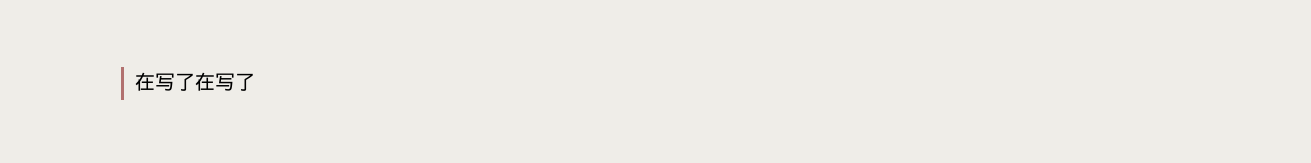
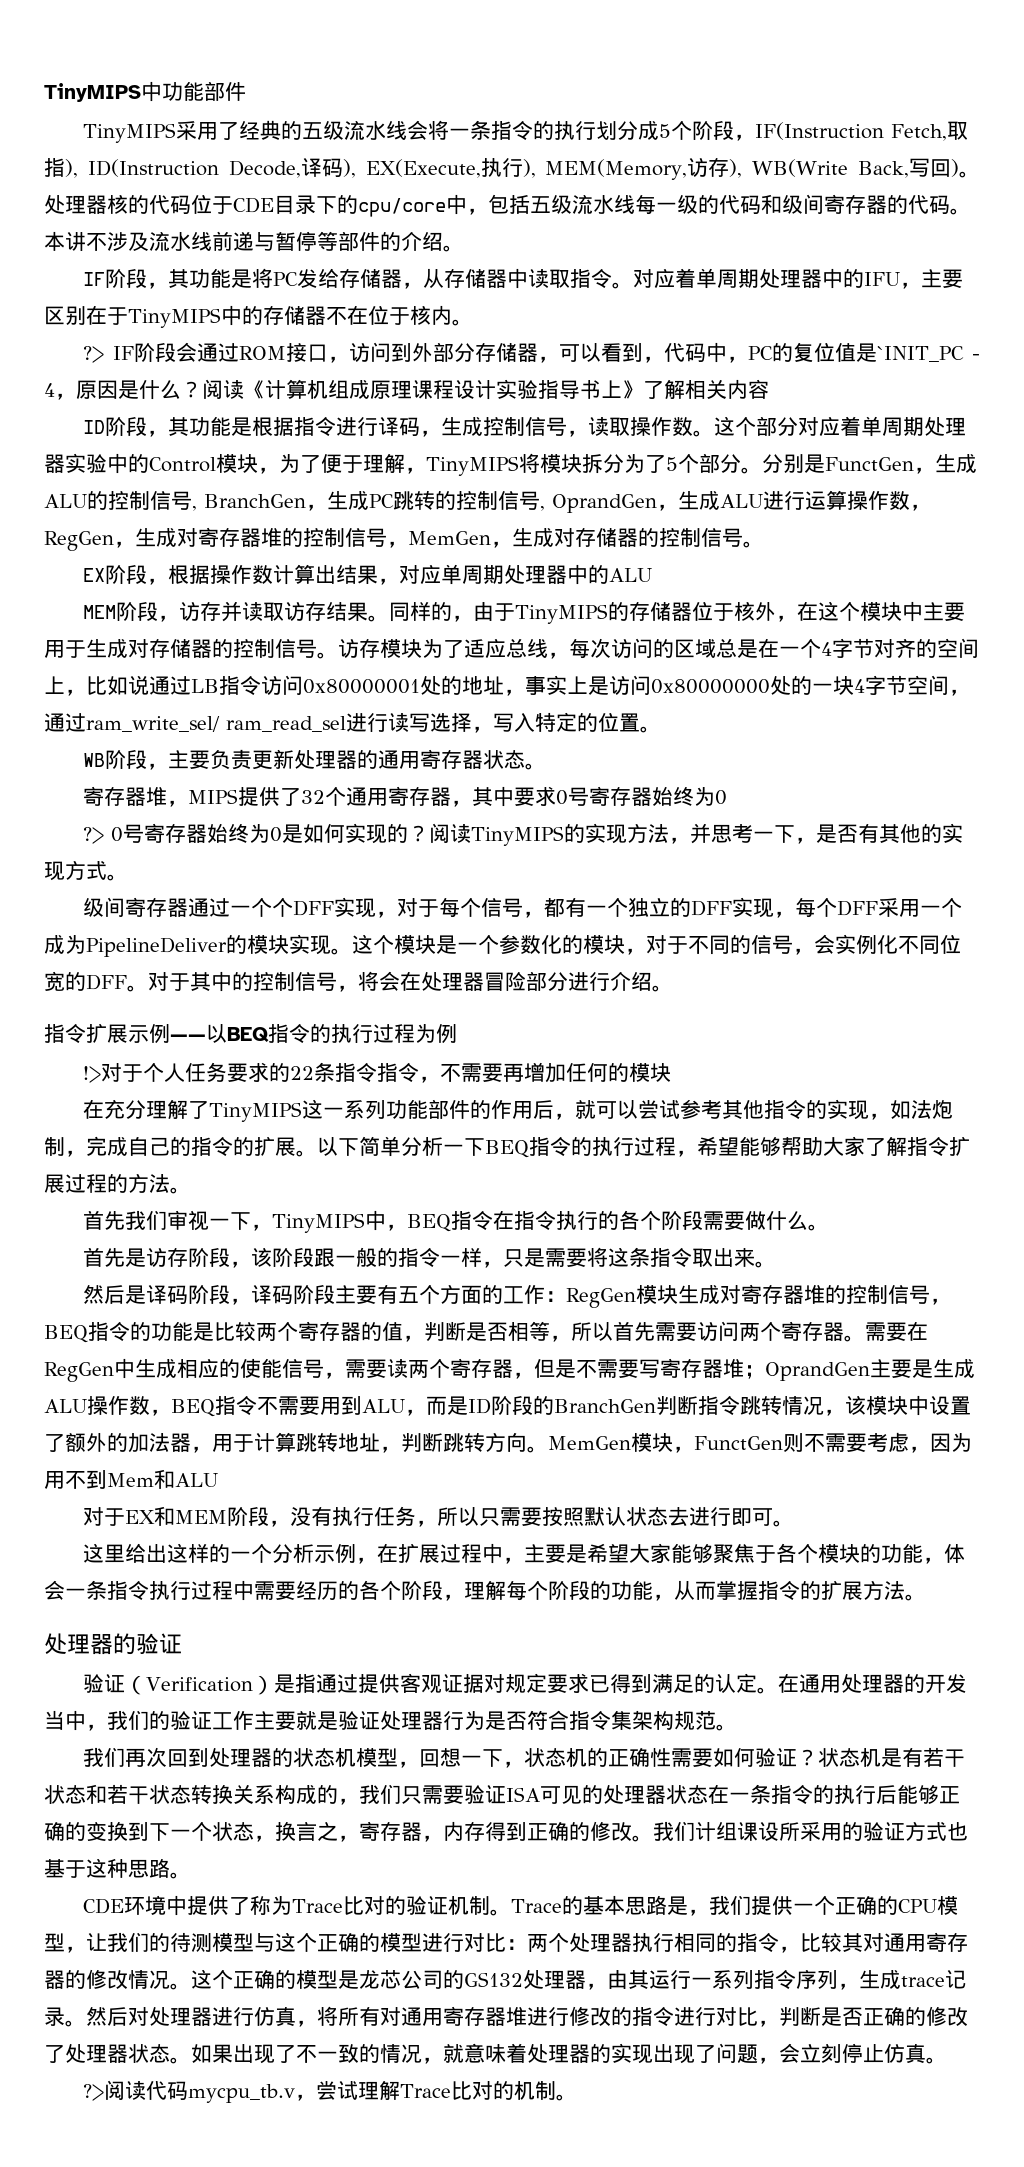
- 在写了在写了
+ TinyMIPS中功能部件
+ TinyMIPS采用了经典的五级流水线会将一条指令的执行划分成5个阶段，IF(Instruction Fetch,取指), ID(Instruction Decode,译码), EX(Execute,执行), MEM(Memory,访存), WB(Write Back,写回)。处理器核的代码位于CDE目录下的cpu/core中，包括五级流水线每一级的代码和级间寄存器的代码。本讲不涉及流水线前递与暂停等部件的介绍。
+ IF阶段，其功能是将PC发给存储器，从存储器中读取指令。对应着单周期处理器中的IFU，主要区别在于TinyMIPS中的存储器不在位于核内。
+ ?> IF阶段会通过ROM接口，访问到外部分存储器，可以看到，代码中，PC的复位值是`INIT_PC - 4，原因是什么？阅读《计算机组成原理课程设计实验指导书上》了解相关内容
+ ID阶段，其功能是根据指令进行译码，生成控制信号，读取操作数。这个部分对应着单周期处理器实验中的Control模块，为了便于理解，TinyMIPS将模块拆分为了5个部分。分别是FunctGen，生成ALU的控制信号, BranchGen，生成PC跳转的控制信号, OprandGen，生成ALU进行运算操作数，RegGen，生成对寄存器堆的控制信号，MemGen，生成对存储器的控制信号。
+ EX阶段，根据操作数计算出结果，对应单周期处理器中的ALU
+ MEM阶段，访存并读取访存结果。同样的，由于TinyMIPS的存储器位于核外，在这个模块中主要用于生成对存储器的控制信号。访存模块为了适应总线，每次访问的区域总是在一个4字节对齐的空间上，比如说通过LB指令访问0x80000001处的地址，事实上是访问0x80000000处的一块4字节空间，通过ram_write_sel/ ram_read_sel进行读写选择，写入特定的位置。
+ WB阶段，主要负责更新处理器的通用寄存器状态。
+ 寄存器堆，MIPS提供了32个通用寄存器，其中要求0号寄存器始终为0
+ ?> 0号寄存器始终为0是如何实现的？阅读TinyMIPS的实现方法，并思考一下，是否有其他的实现方式。
+ 级间寄存器通过一个个DFF实现，对于每个信号，都有一个独立的DFF实现，每个DFF采用一个成为PipelineDeliver的模块实现。这个模块是一个参数化的模块，对于不同的信号，会实例化不同位宽的DFF。对于其中的控制信号，将会在处理器冒险部分进行介绍。
+ 指令扩展示例——以BEQ指令的执行过程为例
+ !>对于个人任务要求的22条指令指令，不需要再增加任何的模块
+ 在充分理解了TinyMIPS这一系列功能部件的作用后，就可以尝试参考其他指令的实现，如法炮制，完成自己的指令的扩展。以下简单分析一下BEQ指令的执行过程，希望能够帮助大家了解指令扩展过程的方法。
+ 首先我们审视一下，TinyMIPS中，BEQ指令在指令执行的各个阶段需要做什么。
+ 首先是访存阶段，该阶段跟一般的指令一样，只是需要将这条指令取出来。
+ 然后是译码阶段，译码阶段主要有五个方面的工作：RegGen模块生成对寄存器堆的控制信号，BEQ指令的功能是比较两个寄存器的值，判断是否相等，所以首先需要访问两个寄存器。需要在RegGen中生成相应的使能信号，需要读两个寄存器，但是不需要写寄存器堆；OprandGen主要是生成ALU操作数，BEQ指令不需要用到ALU，而是ID阶段的BranchGen判断指令跳转情况，该模块中设置了额外的加法器，用于计算跳转地址，判断跳转方向。MemGen模块，FunctGen则不需要考虑，因为用不到Mem和ALU
+ 对于EX和MEM阶段，没有执行任务，所以只需要按照默认状态去进行即可。
+ 这里给出这样的一个分析示例，在扩展过程中，主要是希望大家能够聚焦于各个模块的功能，体会一条指令执行过程中需要经历的各个阶段，理解每个阶段的功能，从而掌握指令的扩展方法。
+ 处理器的验证
+ 验证（Verification）是指通过提供客观证据对规定要求已得到满足的认定。在通用处理器的开发当中，我们的验证工作主要就是验证处理器行为是否符合指令集架构规范。
+ 我们再次回到处理器的状态机模型，回想一下，状态机的正确性需要如何验证？状态机是有若干状态和若干状态转换关系构成的，我们只需要验证ISA可见的处理器状态在一条指令的执行后能够正确的变换到下一个状态，换言之，寄存器，内存得到正确的修改。我们计组课设所采用的验证方式也基于这种思路。
+ CDE环境中提供了称为Trace比对的验证机制。Trace的基本思路是，我们提供一个正确的CPU模型，让我们的待测模型与这个正确的模型进行对比：两个处理器执行相同的指令，比较其对通用寄存器的修改情况。这个正确的模型是龙芯公司的GS132处理器，由其运行一系列指令序列，生成trace记录。然后对处理器进行仿真，将所有对通用寄存器堆进行修改的指令进行对比，判断是否正确的修改了处理器状态。如果出现了不一致的情况，就意味着处理器的实现出现了问题，会立刻停止仿真。
+ ?>阅读代码mycpu_tb.v，尝试理解Trace比对的机制。

